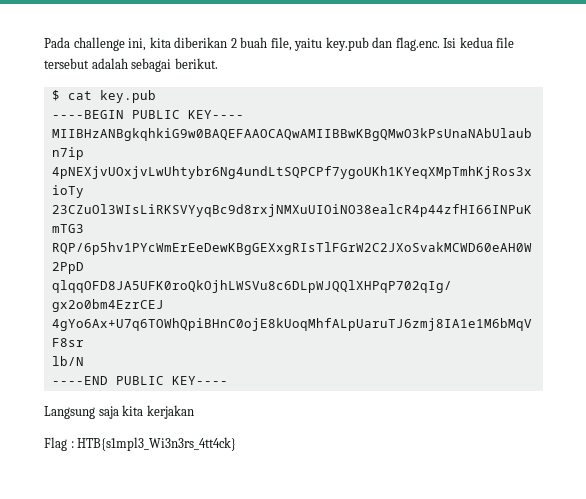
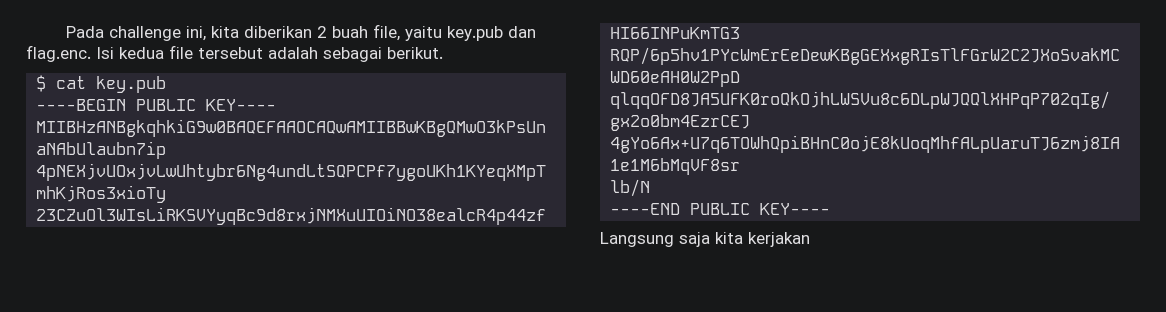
- Flag : HTB{s1mpl3_Wi3n3rs_4tt4ck}

